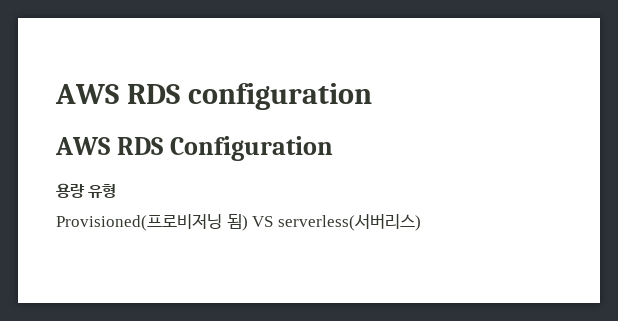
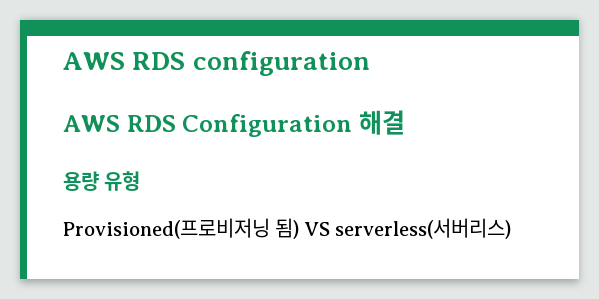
- AWS RDS Configuration
+ AWS RDS Configuration 해결

